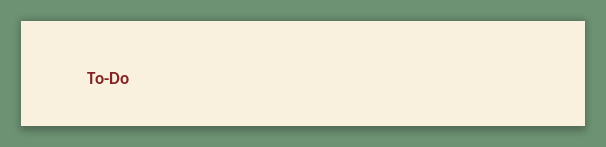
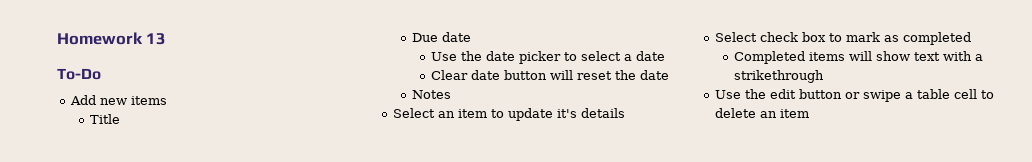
+ Homework 13
+ Add new items
+ Title
+ Due date
+ Use the date picker to select a date
+ Clear date button will reset the date
+ Notes
+ Select an item to update it's details
+ Select check box to mark as completed
+ Completed items will show text with a strikethrough
+ Use the edit button or swipe a table cell to delete an item

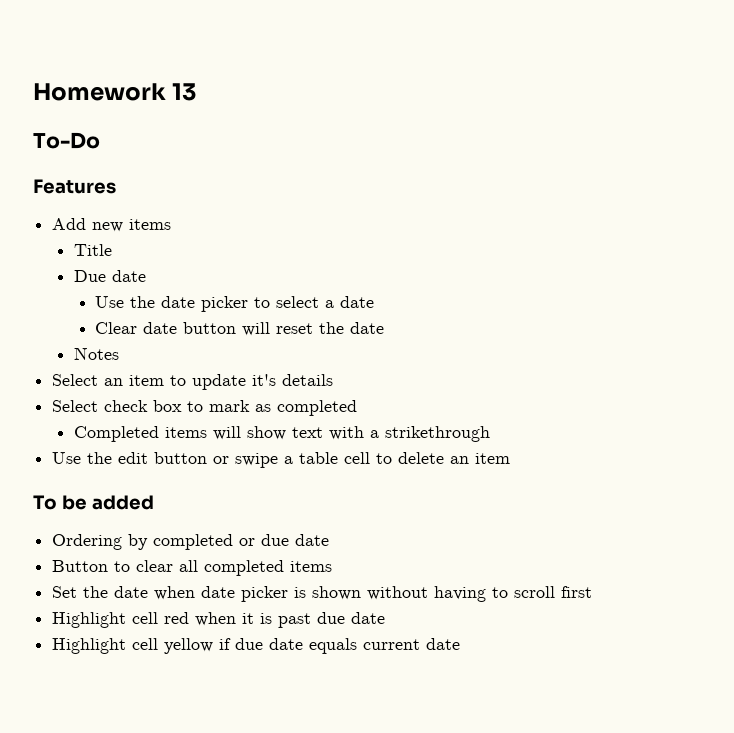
+ Features
+ To be added
+ Ordering by completed or due date
+ Button to clear all completed items
+ Set the date when date picker is shown without having to scroll first
+ Highlight cell red when it is past due date
+ Highlight cell yellow if due date equals current date

